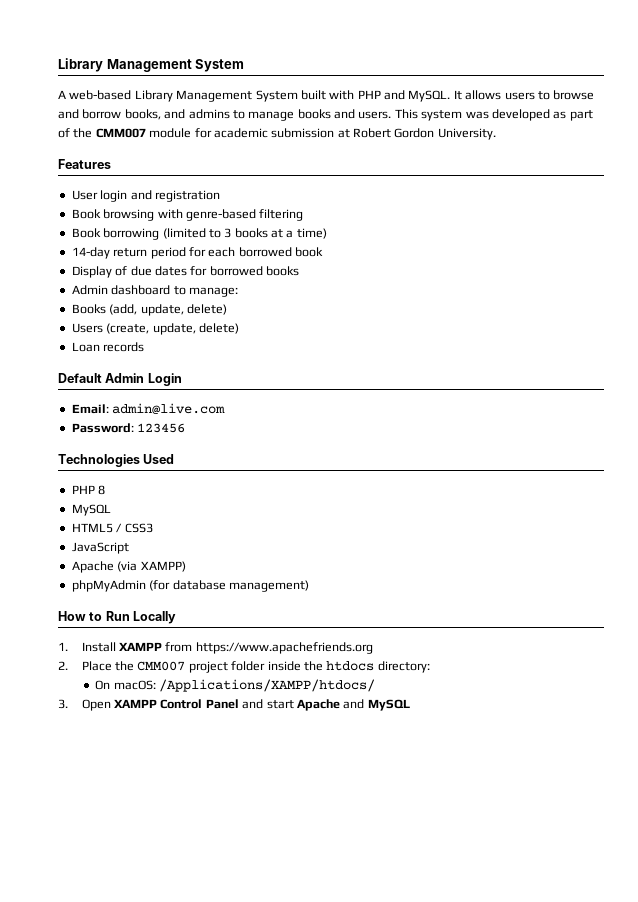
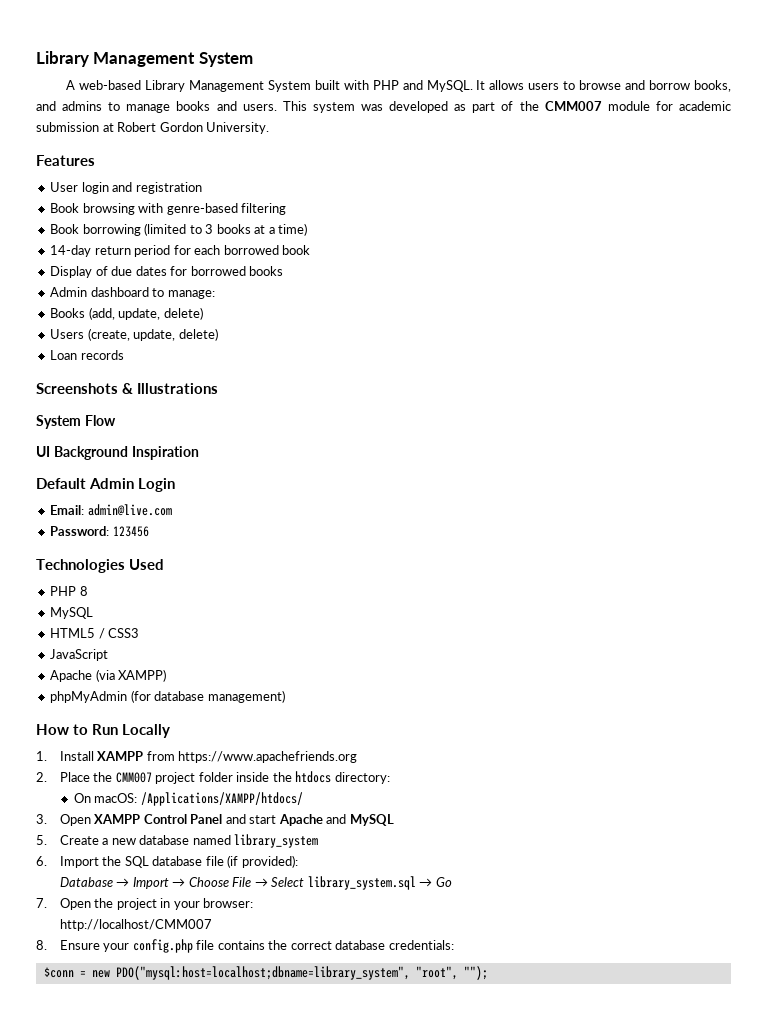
+ Screenshots & Illustrations
+ System Flow
+ UI Background Inspiration
+ 5. Create a new database named library_system
+ 6. Import the SQL database file (if provided):
+ Database → Import → Choose File → Select library_system.sql → Go
+ 7. Open the project in your browser:
+ http://localhost/CMM007
+ 8. Ensure your config.php file contains the correct database credentials:
+ $conn = new PDO("mysql:host=localhost;dbname=library_system", "root", "");

